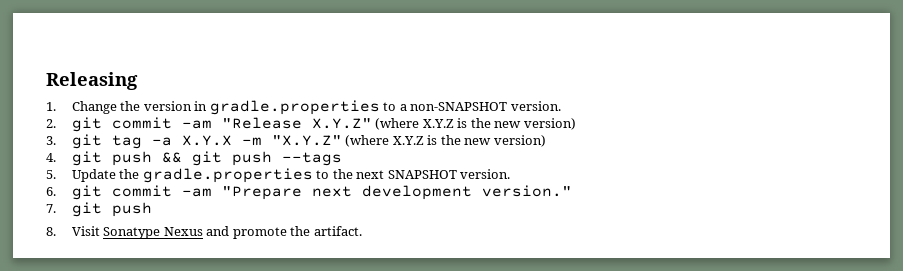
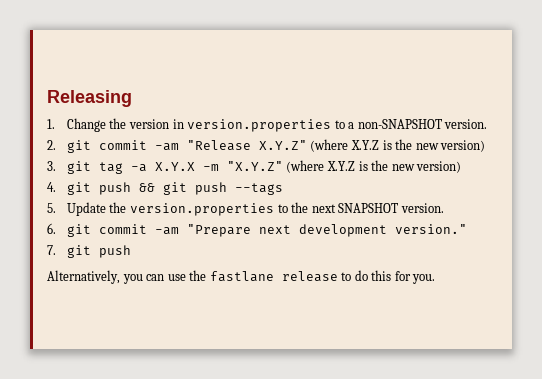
- 1. Change the version in gradle.properties to a non-SNAPSHOT version.
+ 1. Change the version in version.properties to a non-SNAPSHOT version.
- 5. Update the gradle.properties to the next SNAPSHOT version.
+ 5. Update the version.properties to the next SNAPSHOT version.
- 8. Visit Sonatype Nexus and promote the artifact.
+ Alternatively, you can use the fastlane release to do this for you.

